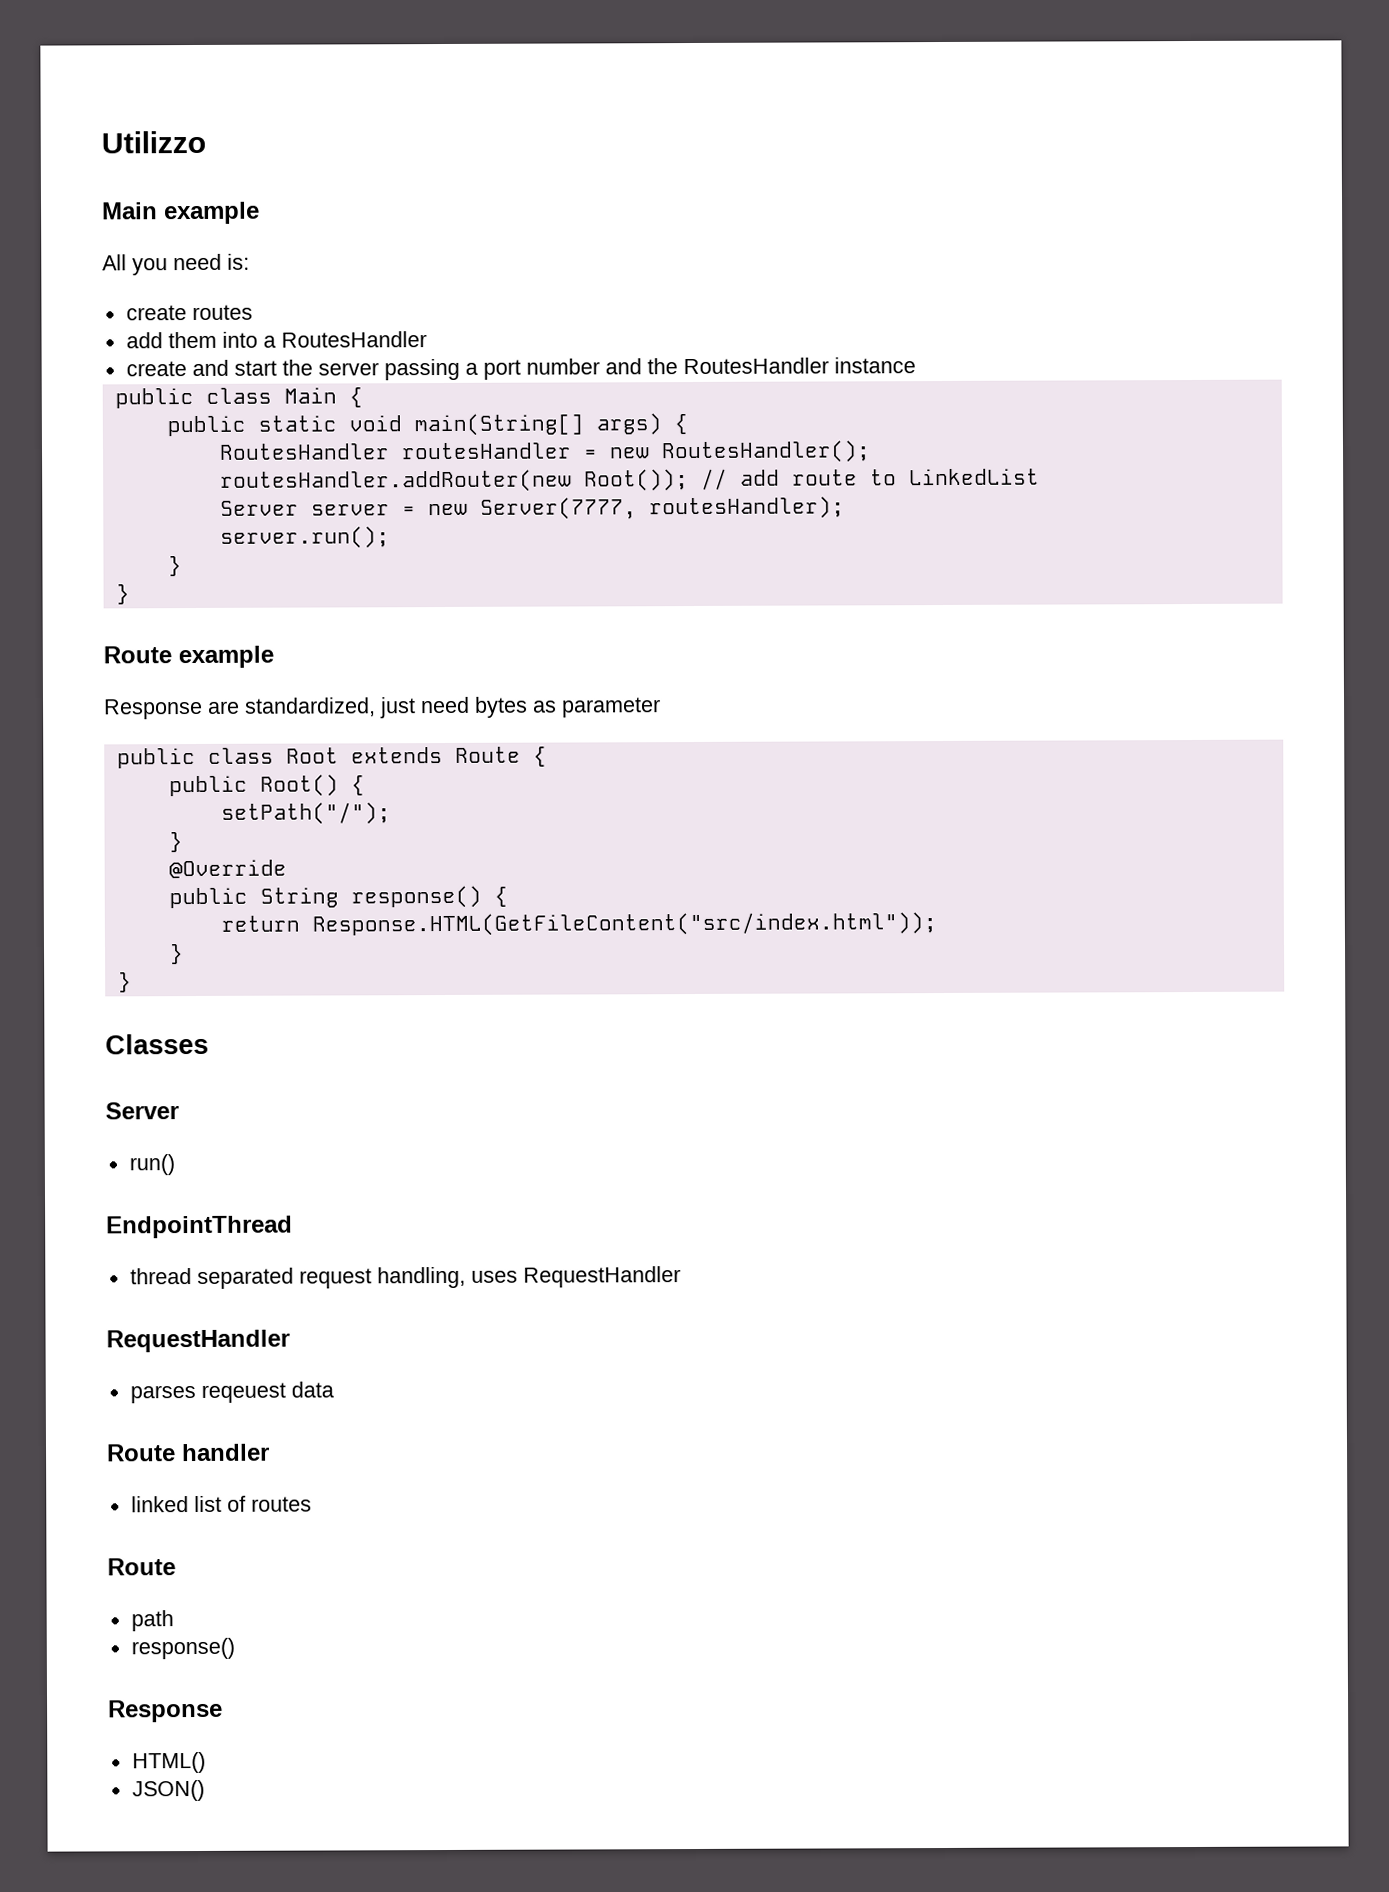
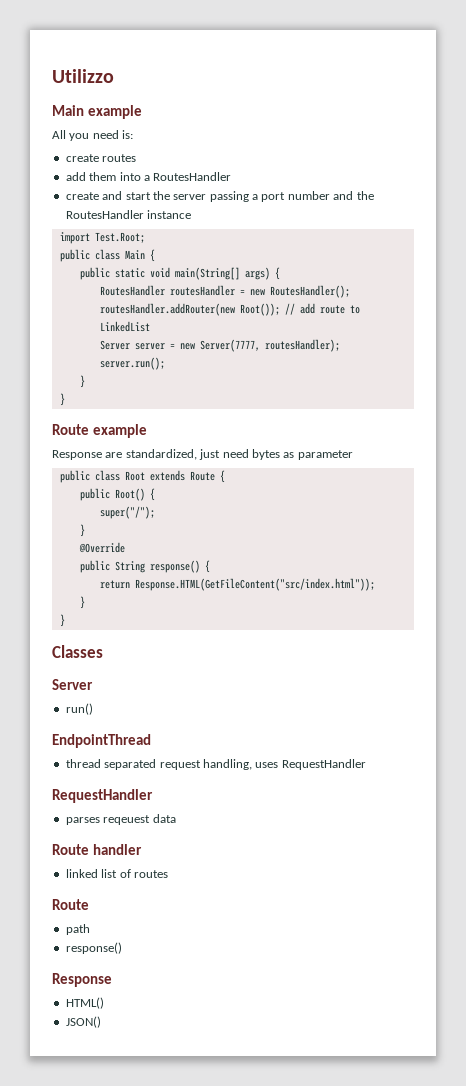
+ import Test.Root;
- setPath("/");
+ super("/");

